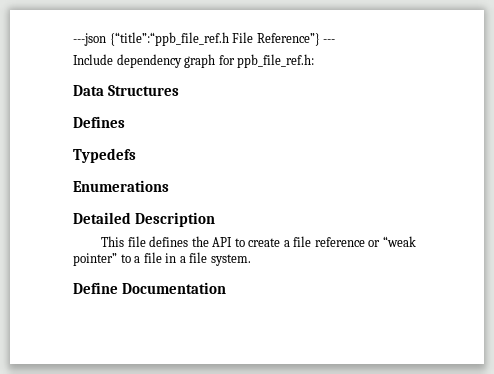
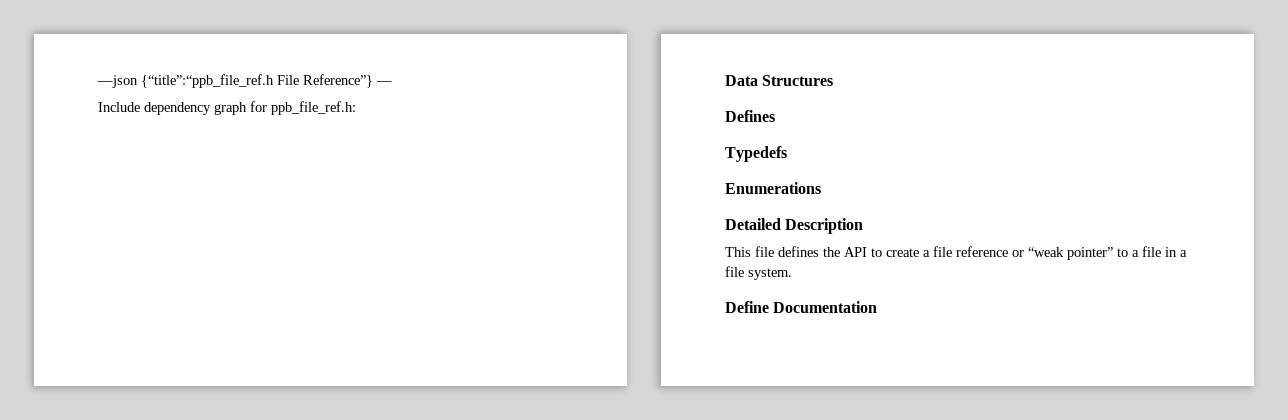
- ---json {“title”:“ppb_file_ref.h File Reference”} ---
+ —json {“title”:“ppb_file_ref.h File Reference”} —

